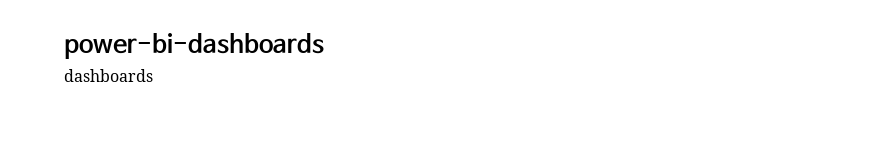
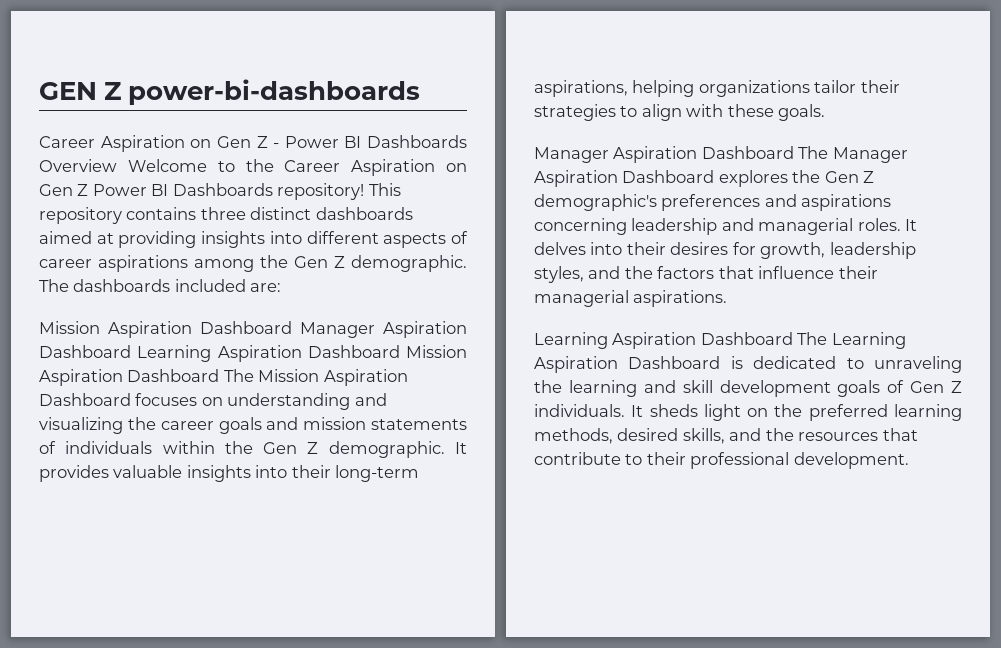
- power-bi-dashboards
+ GEN Z power-bi-dashboards
- dashboards
+ Career Aspiration on Gen Z - Power BI Dashboards Overview Welcome to the Career Aspiration on Gen Z Power BI Dashboards repository! This repository contains three distinct dashboards aimed at providing insights into different aspects of career aspirations among the Gen Z demographic. The dashboards included are:
+ Mission Aspiration Dashboard Manager Aspiration Dashboard Learning Aspiration Dashboard Mission Aspiration Dashboard The Mission Aspiration Dashboard focuses on understanding and visualizing the career goals and mission statements of individuals within the Gen Z demographic. It provides valuable insights into their long-term aspirations, helping organizations tailor their strategies to align with these goals.
+ Manager Aspiration Dashboard The Manager Aspiration Dashboard explores the Gen Z demographic's preferences and aspirations concerning leadership and managerial roles. It delves into their desires for growth, leadership styles, and the factors that influence their managerial aspirations.
+ Learning Aspiration Dashboard The Learning Aspiration Dashboard is dedicated to unraveling the learning and skill development goals of Gen Z individuals. It sheds light on the preferred learning methods, desired skills, and the resources that contribute to their professional development.

